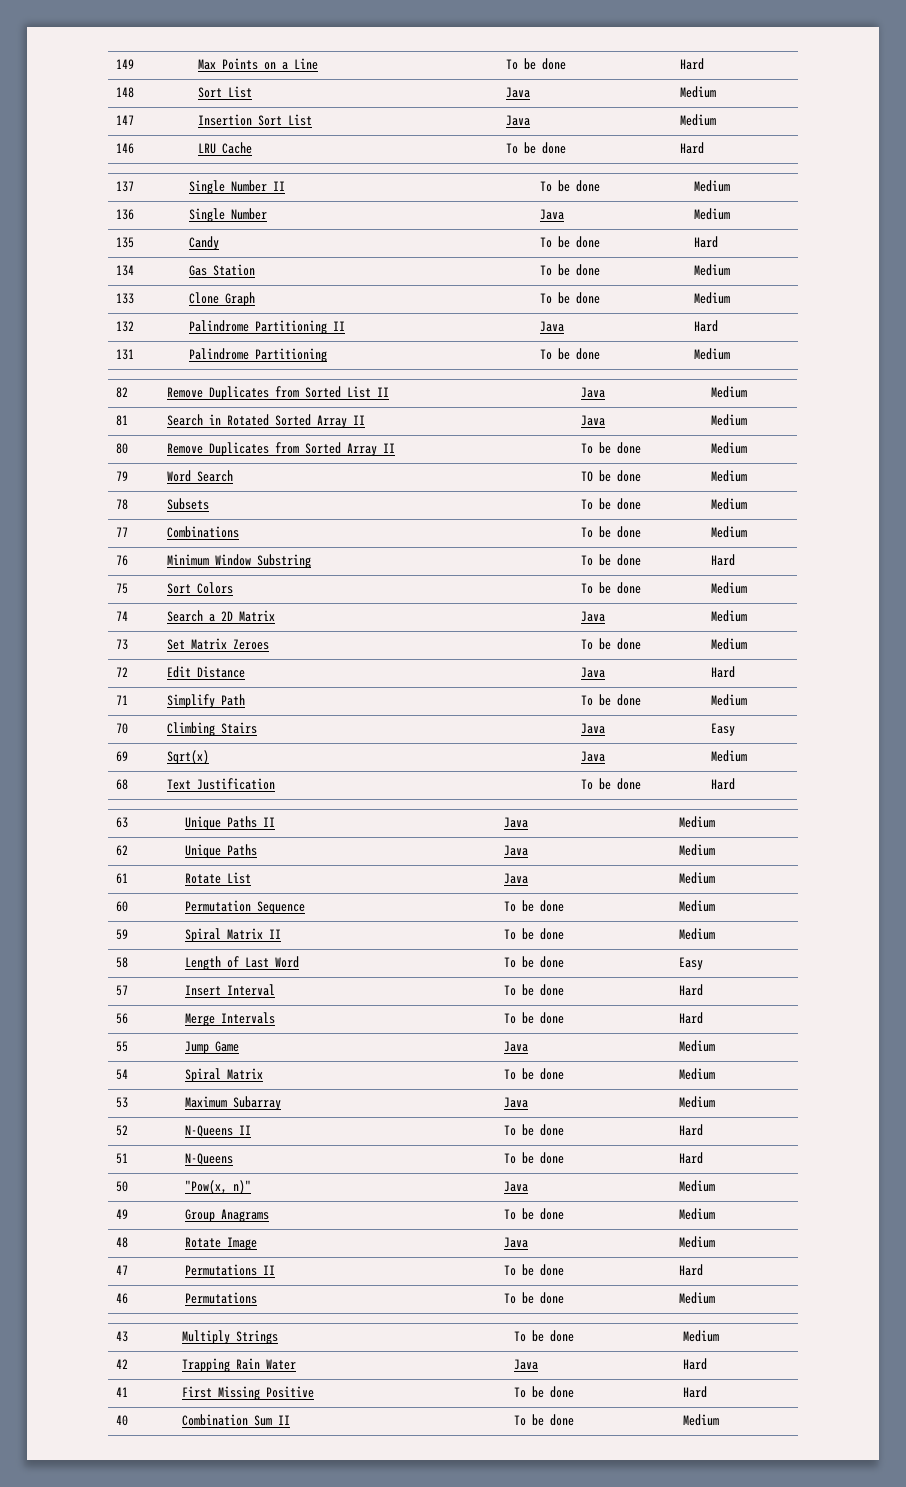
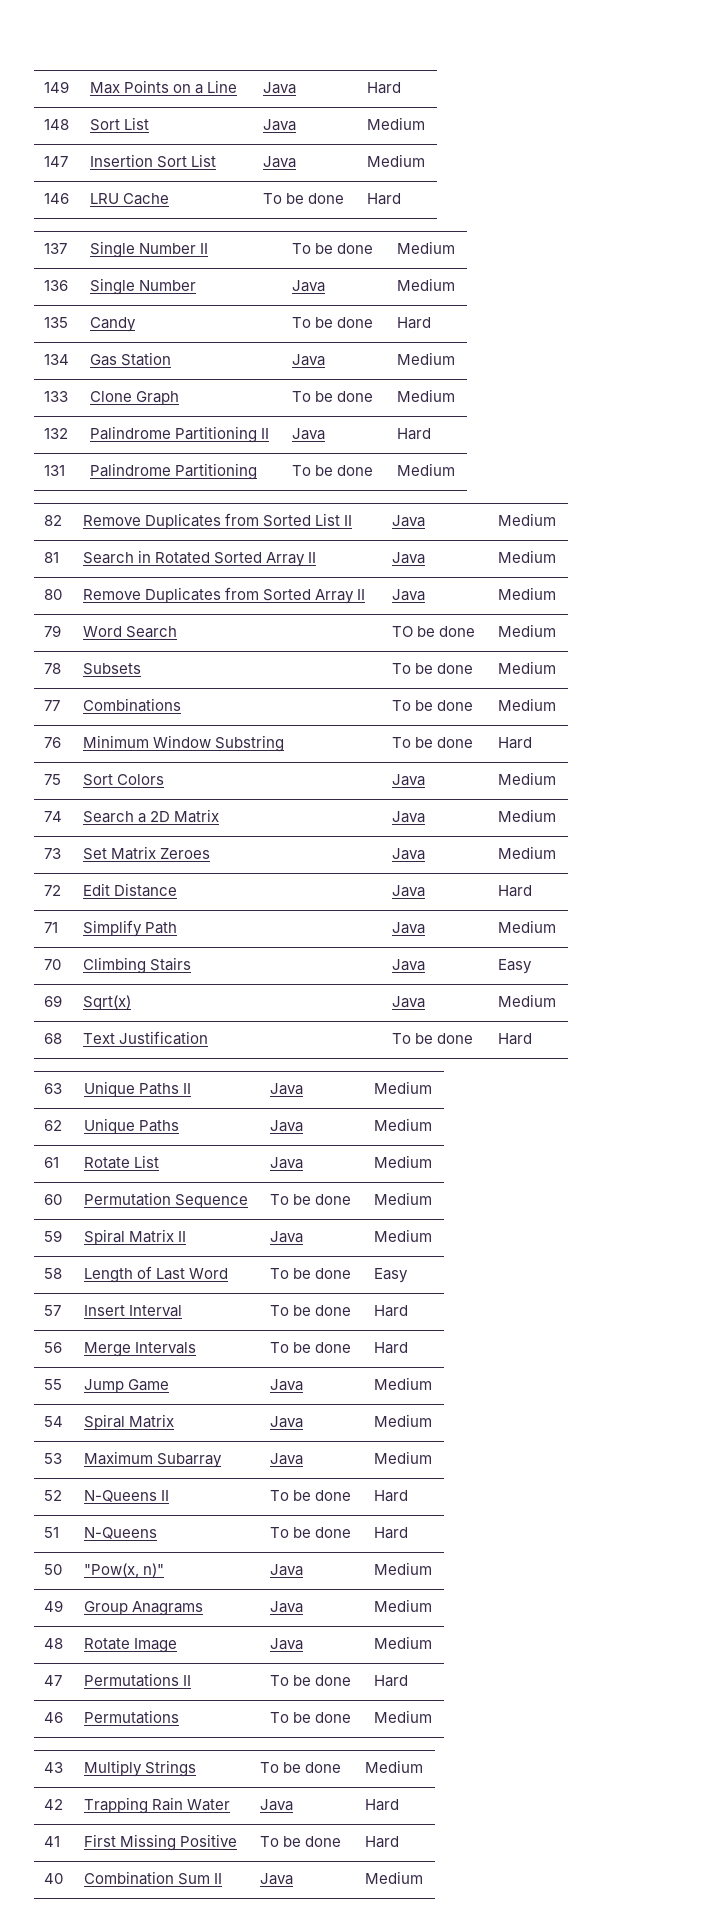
- 149 | Max Points on a Line | To be done | Hard
+ 149 | Max Points on a Line | Java | Hard
- 134 | Gas Station | To be done | Medium
+ 134 | Gas Station | Java | Medium
- 80 | Remove Duplicates from Sorted Array II | To be done | Medium
+ 80 | Remove Duplicates from Sorted Array II | Java | Medium
- 75 | Sort Colors | To be done | Medium
+ 75 | Sort Colors | Java | Medium
- 73 | Set Matrix Zeroes | To be done | Medium
+ 73 | Set Matrix Zeroes | Java | Medium
- 71 | Simplify Path | To be done | Medium
+ 71 | Simplify Path | Java | Medium
- 59 | Spiral Matrix II | To be done | Medium
+ 59 | Spiral Matrix II | Java | Medium
- 54 | Spiral Matrix | To be done | Medium
+ 54 | Spiral Matrix | Java | Medium
- 49 | Group Anagrams | To be done | Medium
+ 49 | Group Anagrams | Java | Medium
- 40 | Combination Sum II | To be done | Medium
+ 40 | Combination Sum II | Java | Medium

